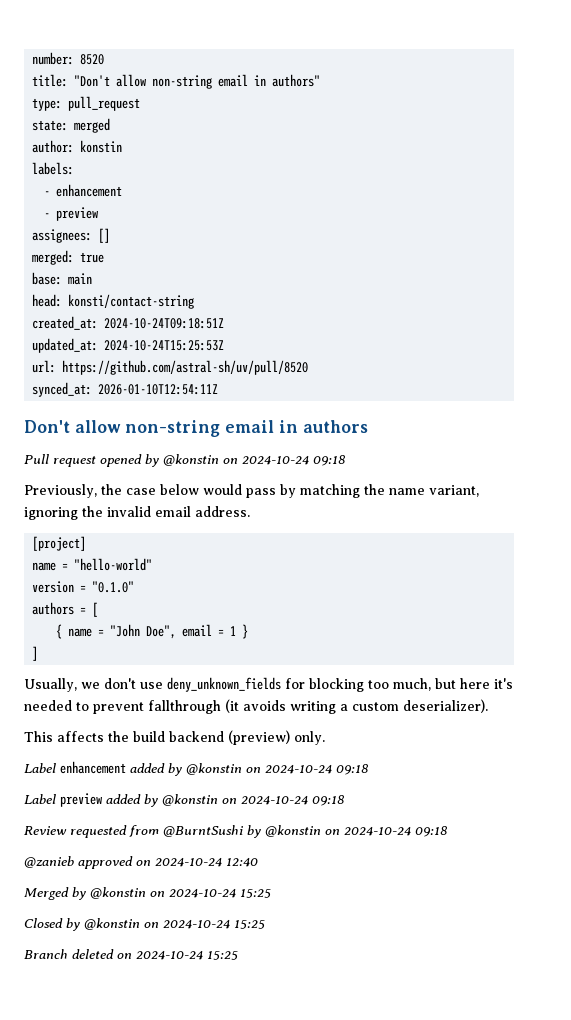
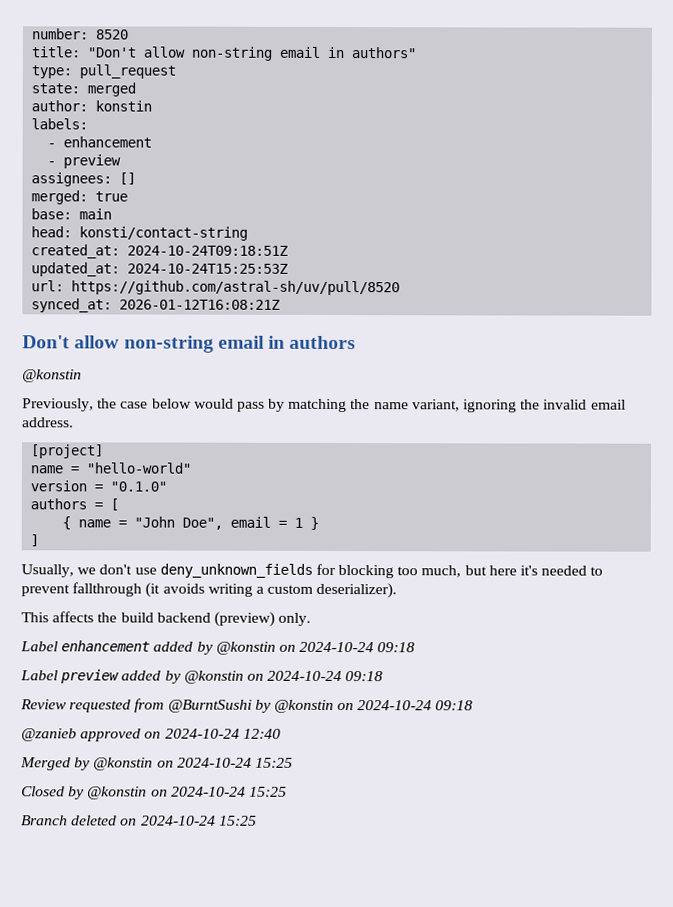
- synced_at: 2026-01-10T12:54:11Z
+ synced_at: 2026-01-12T16:08:21Z
  Don't allow non-string email in authors
- Pull request opened by @konstin on 2024-10-24 09:18
+ @konstin

